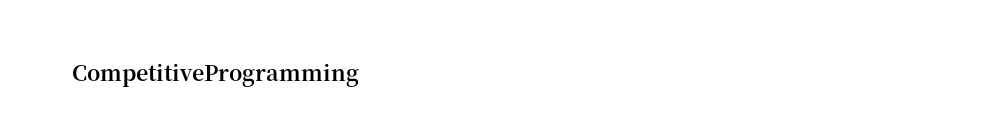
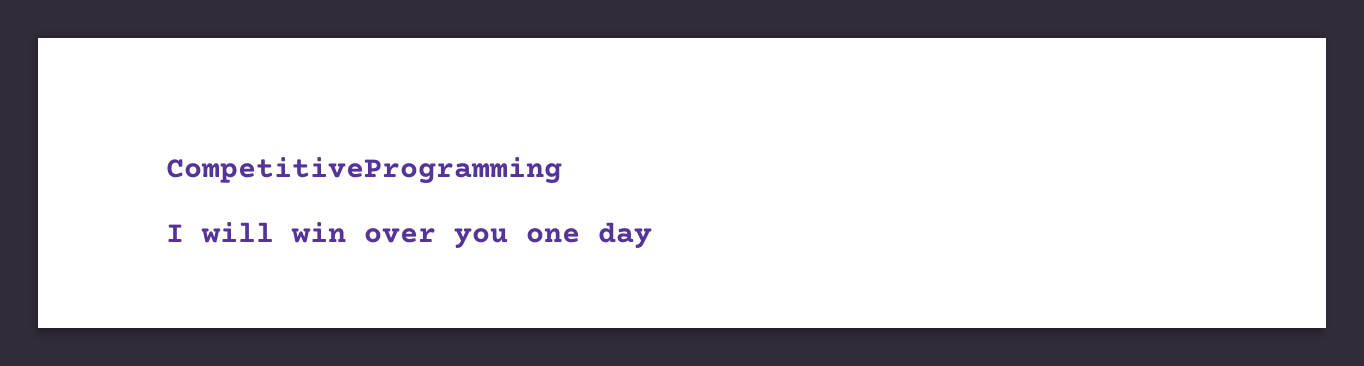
+ I will win over you one day

